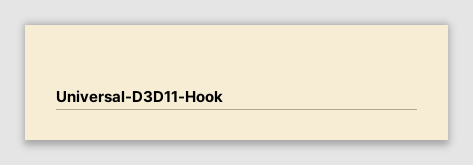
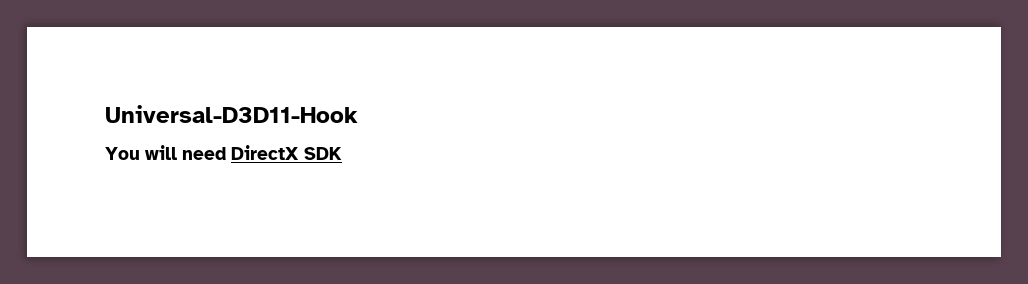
+ You will need DirectX SDK

